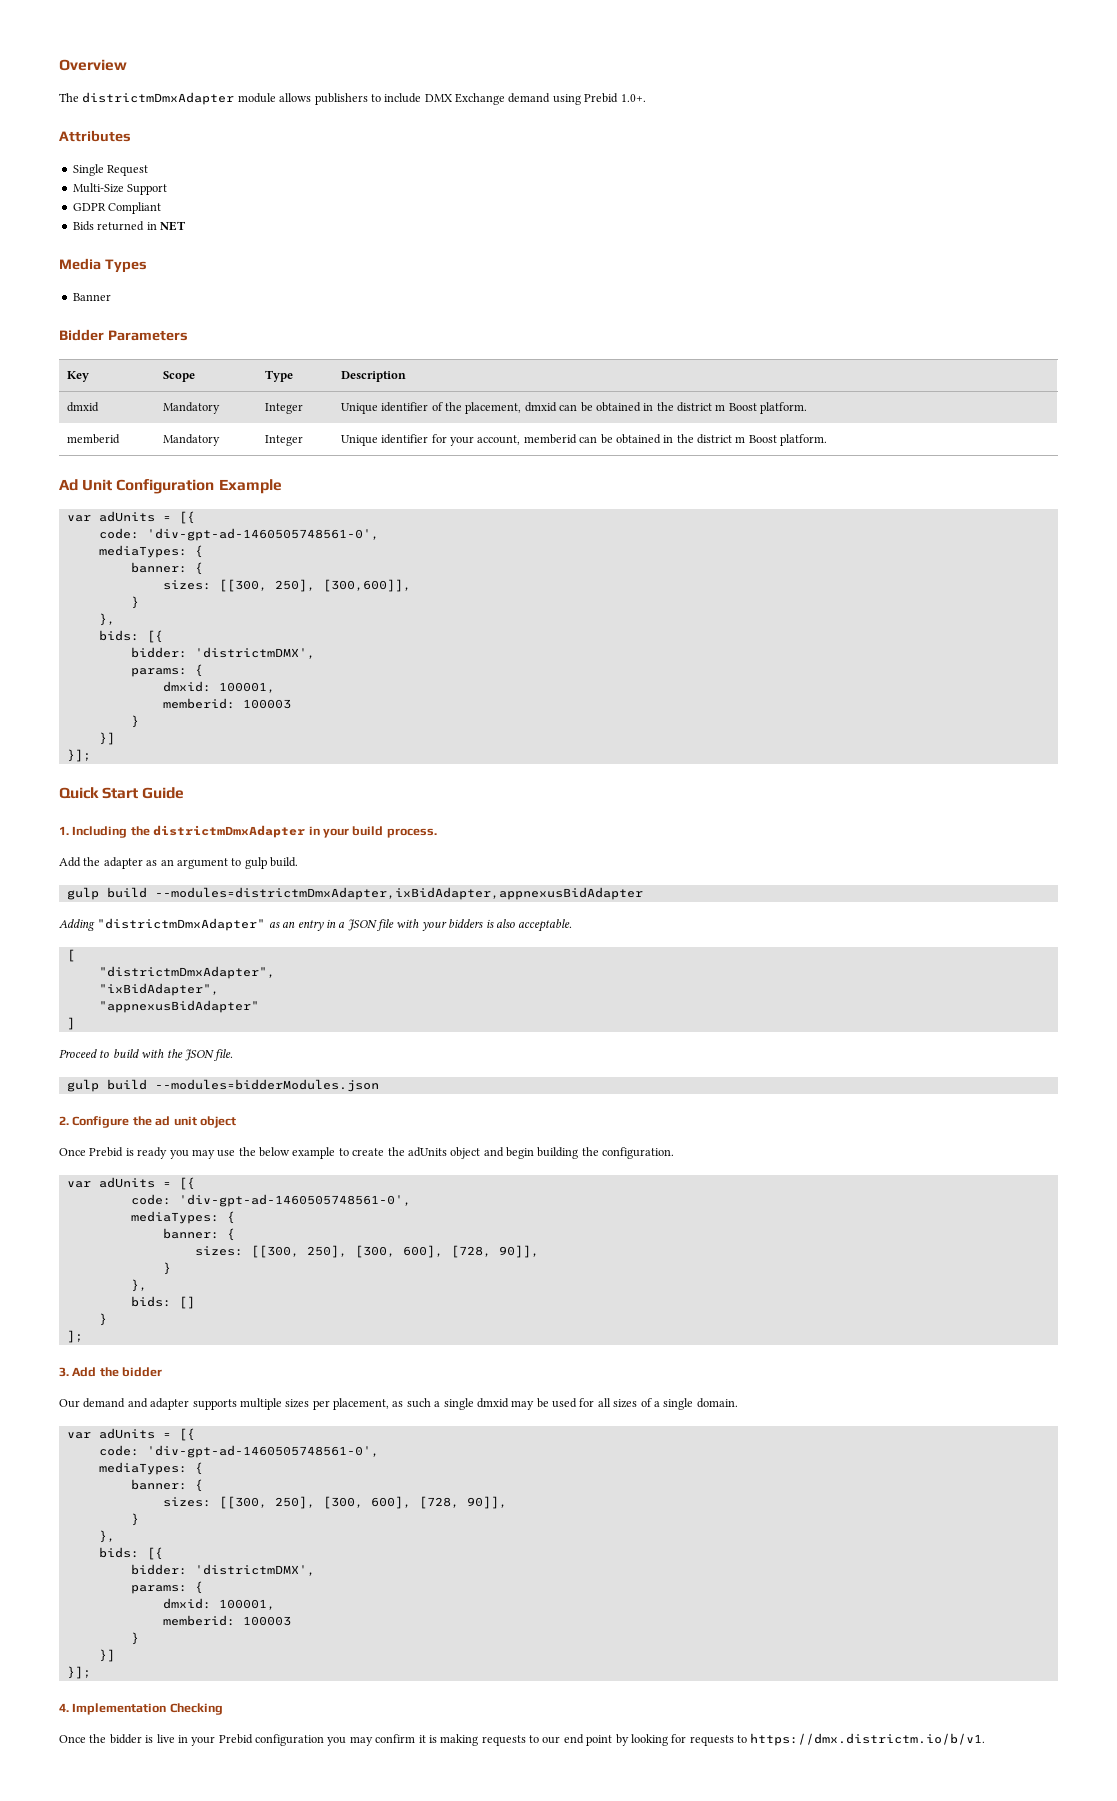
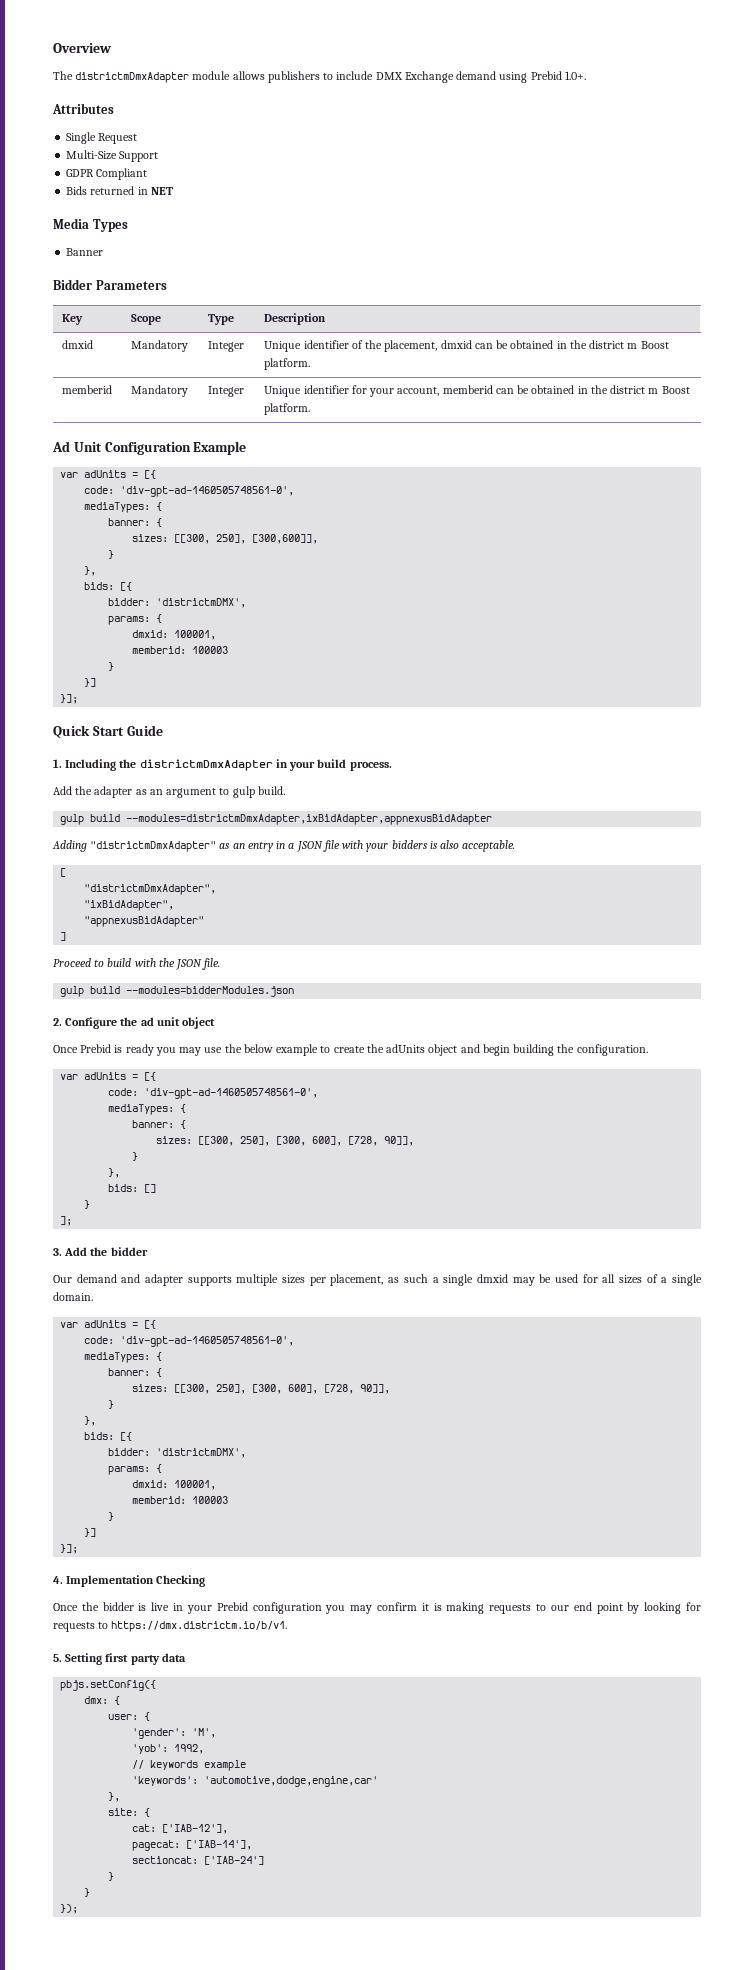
+ 5. Setting first party data
+ pbjs.setConfig({
+ dmx: {
+ user: {
+ 'gender': 'M',
+ 'yob': 1992,
+ // keywords example
+ 'keywords': 'automotive,dodge,engine,car'
+ },
+ site: {
+ cat: ['IAB-12'],
+ pagecat: ['IAB-14'],
+ sectioncat: ['IAB-24']
+ }
+ }
+ });

